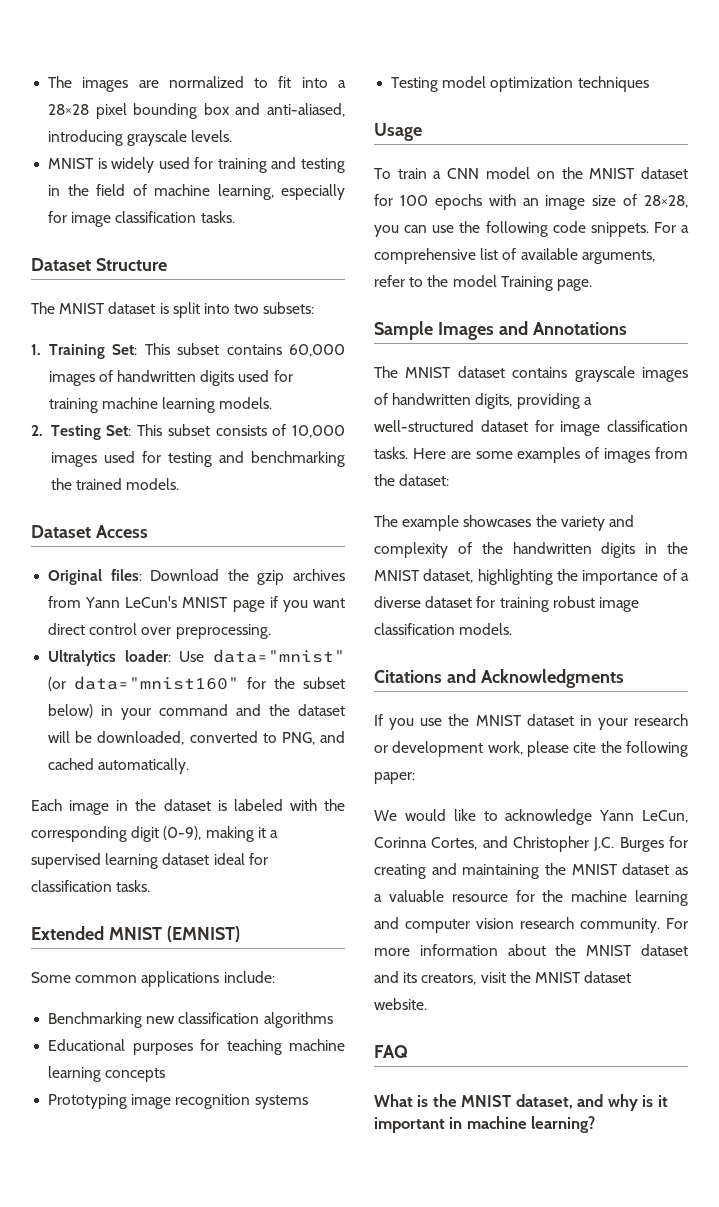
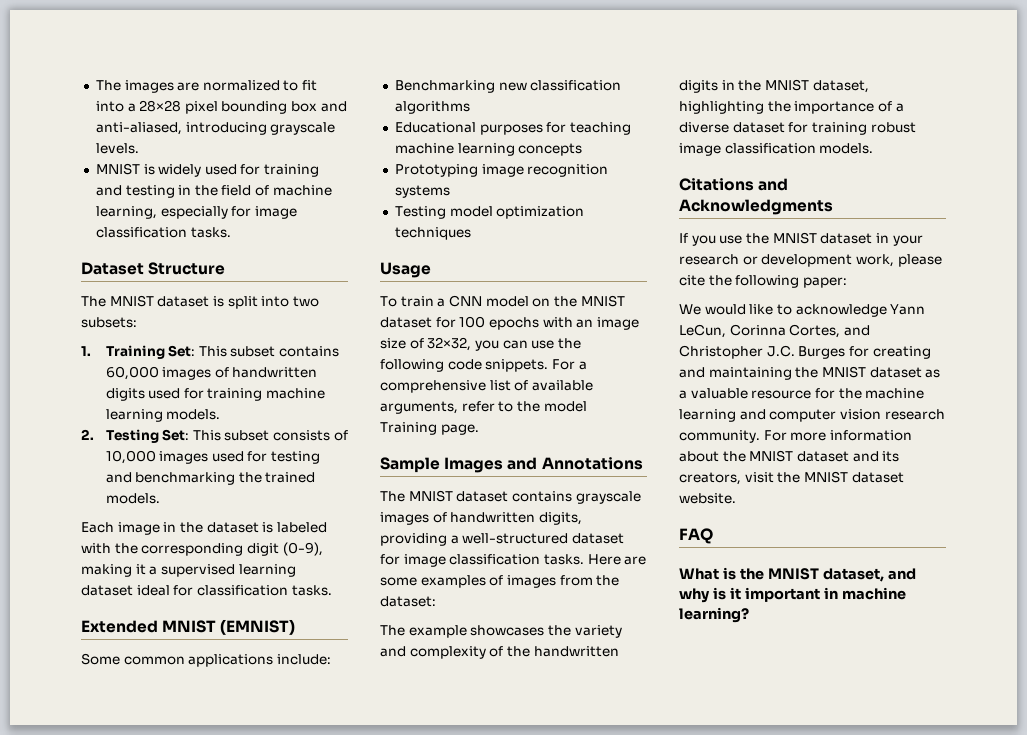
- Dataset Access
- Original files: Download the gzip archives from Yann LeCun's MNIST page if you want direct control over preprocessing.
- Ultralytics loader: Use data="mnist" (or data="mnist160" for the subset below) in your command and the dataset will be downloaded, converted to PNG, and cached automatically.
- To train a CNN model on the MNIST dataset for 100 epochs with an image size of 28×28, you can use the following code snippets.
+ To train a CNN model on the MNIST dataset for 100 epochs with an image size of 32×32, you can use the following code snippets.

